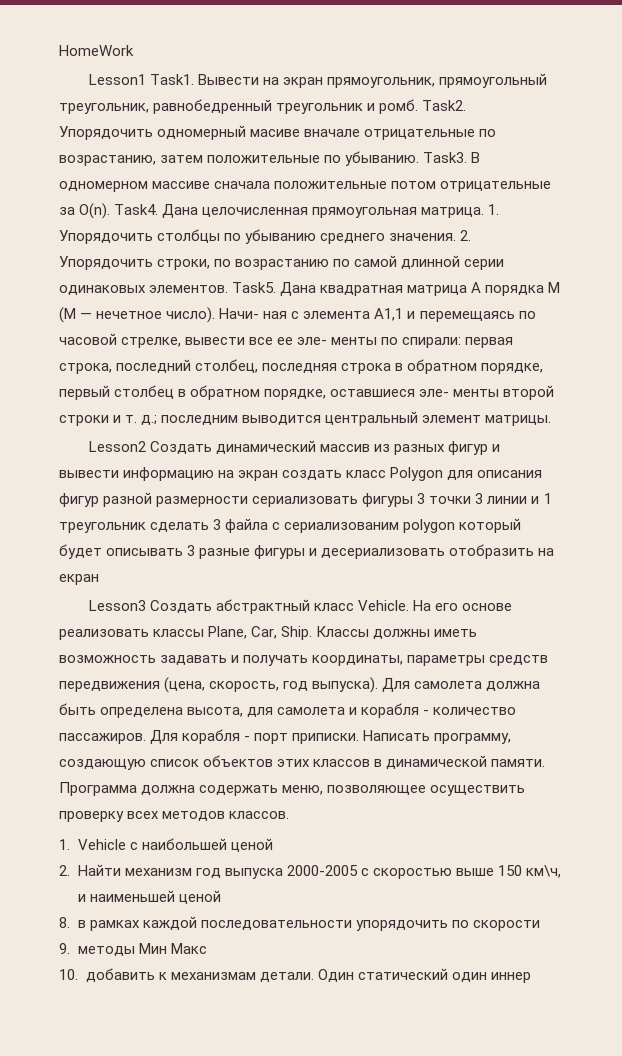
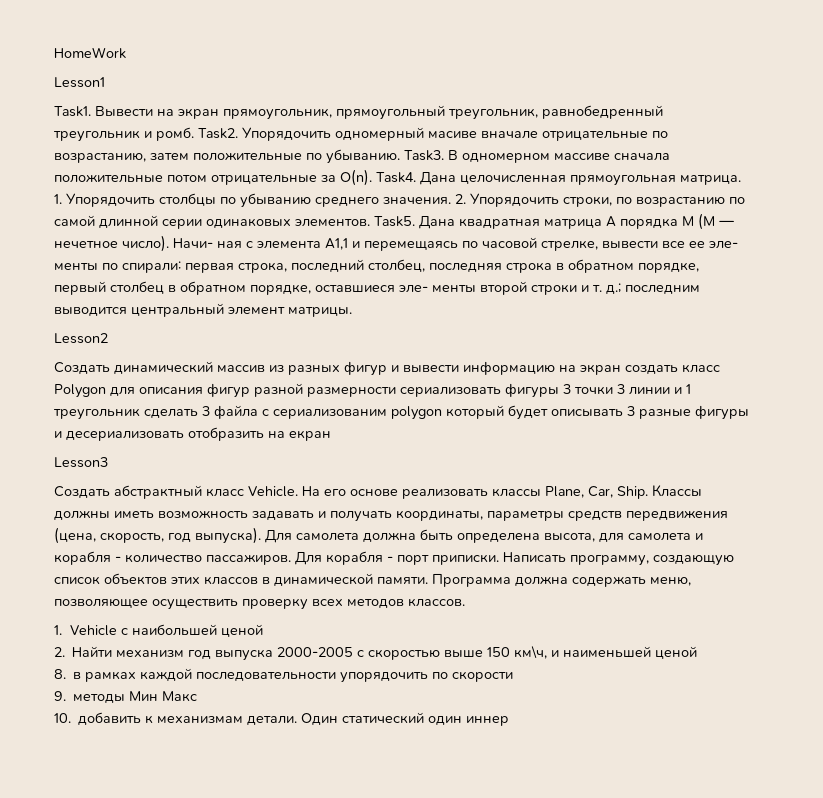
- Lesson1 Task1.
+ Lesson1
+ Task1.
- Lesson2 Cоздать динамический массив из разных фигур и вывести информацию на экран создать класс Polygon для описания фигур разной размерности сериализовать фигуры 3 точки 3 линии и 1 треугольник сделать 3 файла с сериализованим polygon который будет описывать 3 разные фигуры и десериализовать отобразить на екран
+ Lesson2
+ Cоздать динамический массив из разных фигур и вывести информацию на экран создать класс Polygon для описания фигур разной размерности сериализовать фигуры 3 точки 3 линии и 1 треугольник сделать 3 файла с сериализованим polygon который будет описывать 3 разные фигуры и десериализовать отобразить на екран
- Lesson3 Создать абстрактный класс Vehicle.
+ Lesson3
+ Создать абстрактный класс Vehicle.

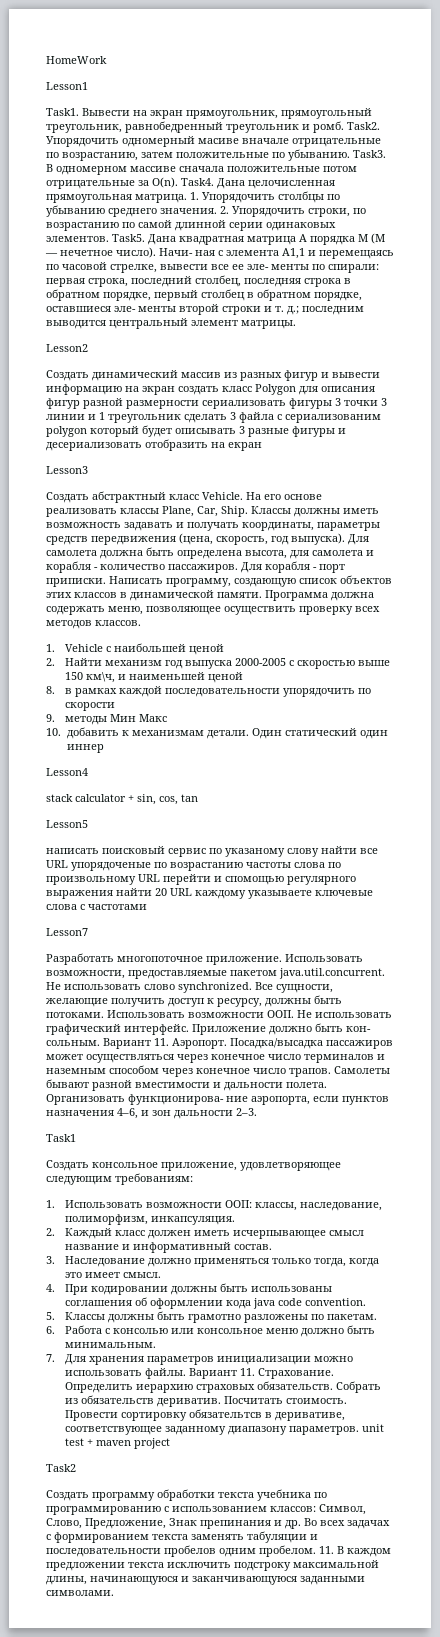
+ Lesson4
+ stack calculator + sin, cos, tan
+ Lesson5
+ написать поисковый сервис по указаному слову найти все URL упорядоченые по возрастанию частоты слова по произвольному URL перейти и спомощью регулярного выражения найти 20 URL каждому указываете ключевые слова с частотами
+ Lesson7
+ Разработать многопоточное приложение. Использовать возможности, предоставляемые пакетом java.util.concurrent. Не использовать слово synchronized. Все сущности, желающие получить доступ к ресурсу, должны быть потоками. Использовать возможности ООП. Не использовать графический интерфейс. Приложение должно быть кон- сольным. Вариант 11. Аэропорт. Посадка/высадка пассажиров может осуществляться через конечное число терминалов и наземным способом через конечное число трапов. Самолеты бывают разной вместимости и дальности полета. Организовать функционирова- ние аэропорта, если пунктов назначения 4–6, и зон дальности 2–3.
+ Task1
+ Создать консольное приложение, удовлетворяющее следующим требованиям:
+ 1. Использовать возможности ООП: классы, наследование, полиморфизм, инкапсуляция.
+ 2. Каждый класс должен иметь исчерпывающее смысл название и информативный состав.
+ 3. Наследование должно применяться только тогда, когда это имеет смысл.
+ 4. При кодировании должны быть использованы соглашения об оформлении кода java code convention.
+ 5. Классы должны быть грамотно разложены по пакетам.
+ 6. Работа с консолью или консольное меню должно быть минимальным.
+ 7. Для хранения параметров инициализации можно использовать файлы. Вариант 11. Страхование. Определить иерархию страховых обязательств. Собрать из обязательств дериватив. Посчитать стоимость. Провести сортировку обязательтсв в деривативе, соответствующее заданному диапазону параметров. unit test + maven project
+ Task2
+ Создать программу обработки текста учебника по программированию с использованием классов: Символ, Слово, Предложение, Знак препинания и др. Во всех задачах с формированием текста заменять табуляции и последовательности пробелов одним пробелом. 11. В каждом предложении текста исключить подстроку максимальной длины, начинающуюся и заканчивающуюся заданными символами.

